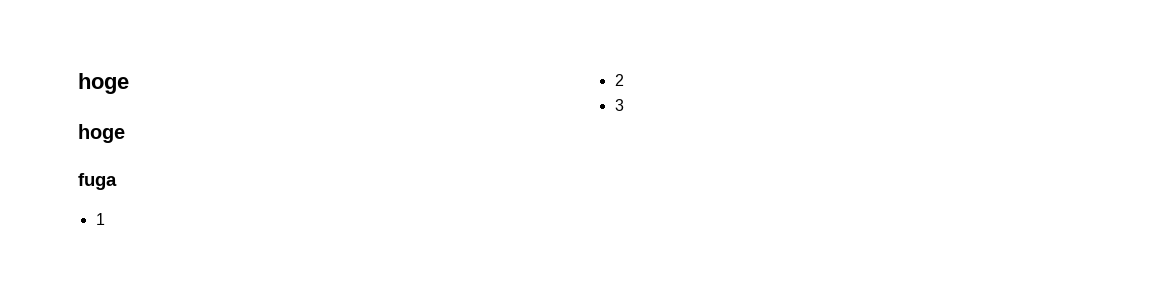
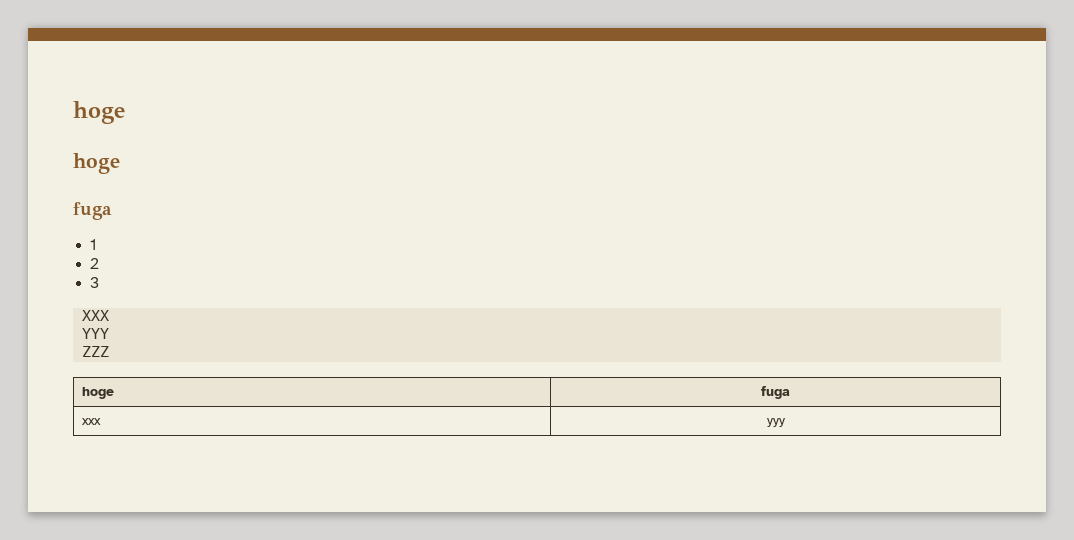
+ XXX
+ YYY
+ ZZZ
+ hoge | fuga
+ xxx | yyy

